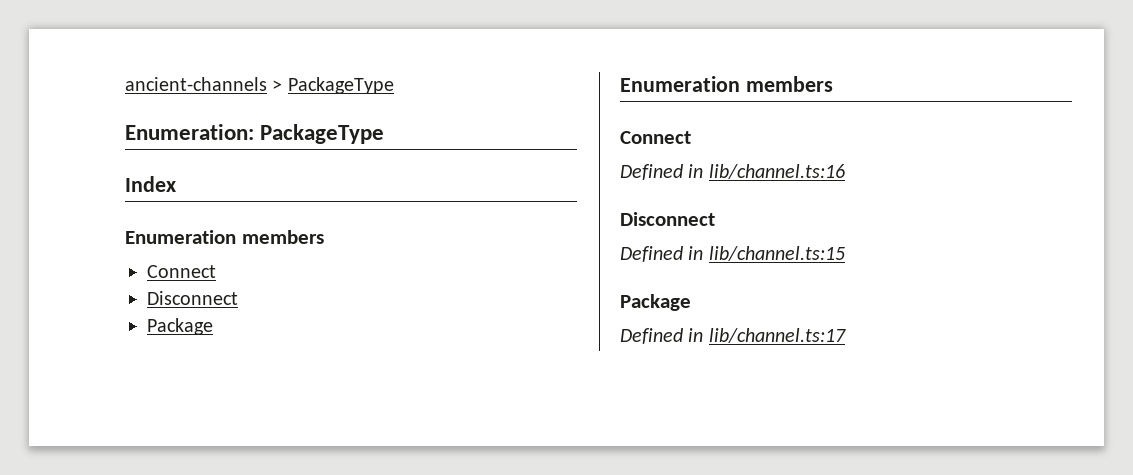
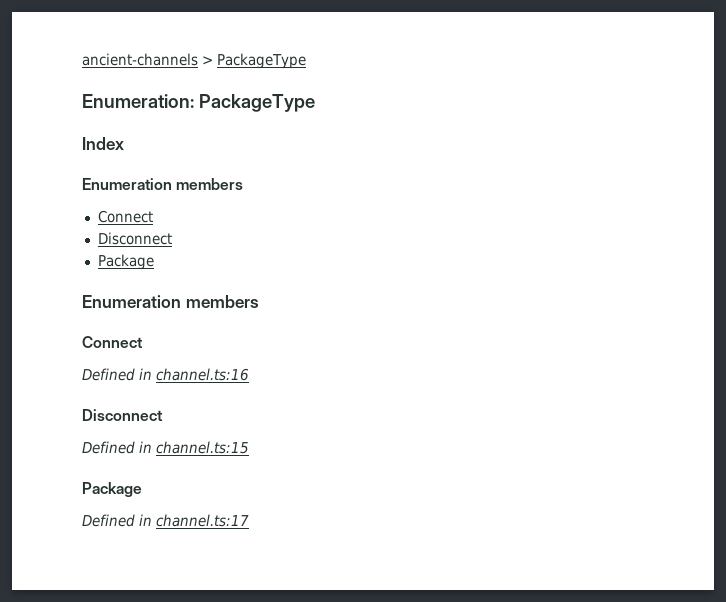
- Defined in lib/channel.ts:16
+ Defined in channel.ts:16
- Defined in lib/channel.ts:15
+ Defined in channel.ts:15
- Defined in lib/channel.ts:17
+ Defined in channel.ts:17

